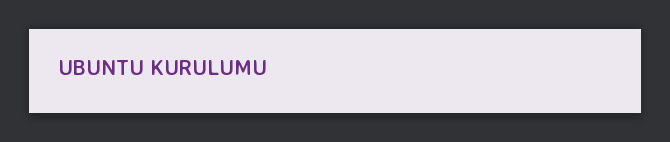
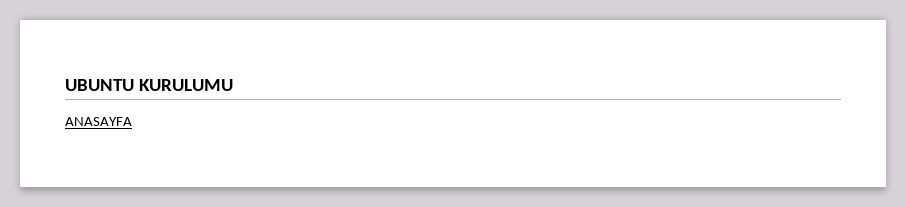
+ ANASAYFA

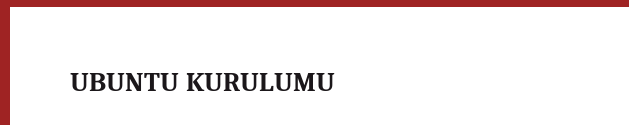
- ANASAYFA

